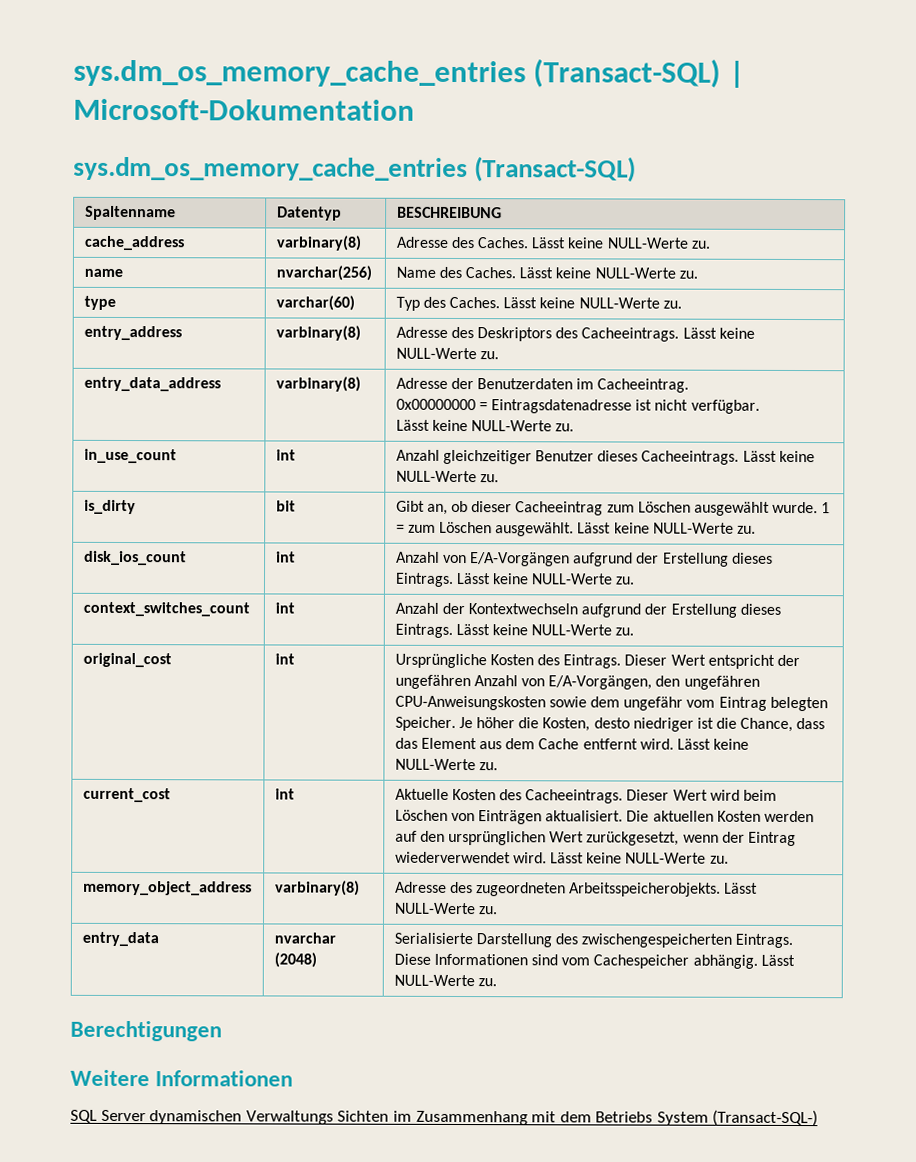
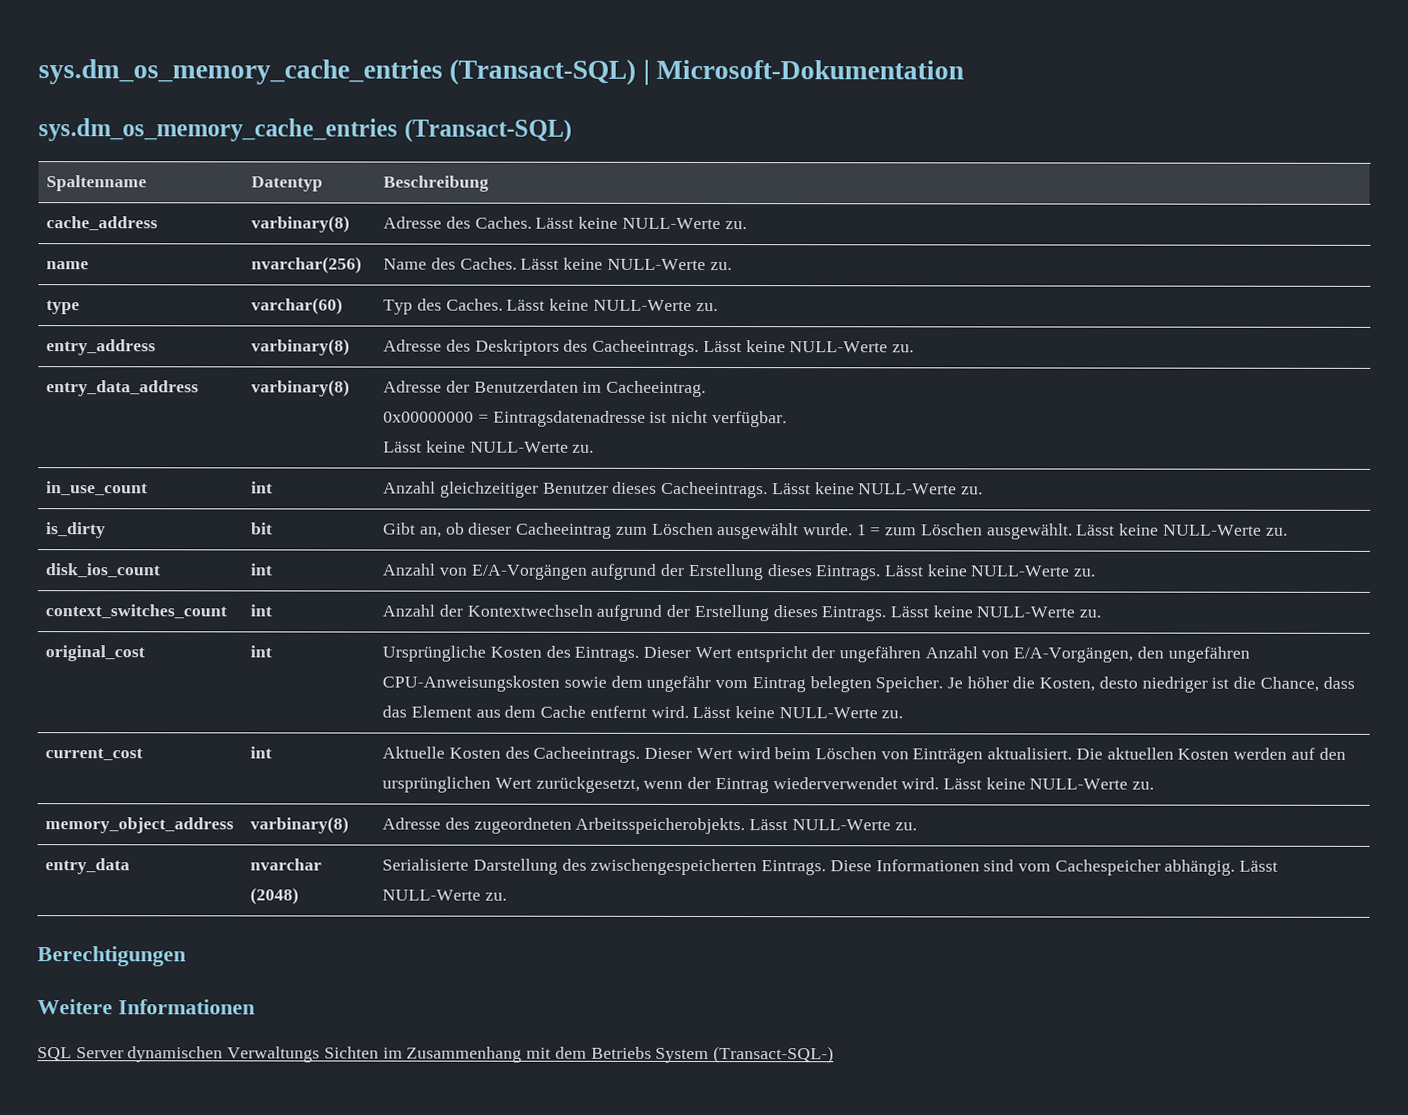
- Spaltenname | Datentyp | BESCHREIBUNG
+ Spaltenname | Datentyp | Beschreibung

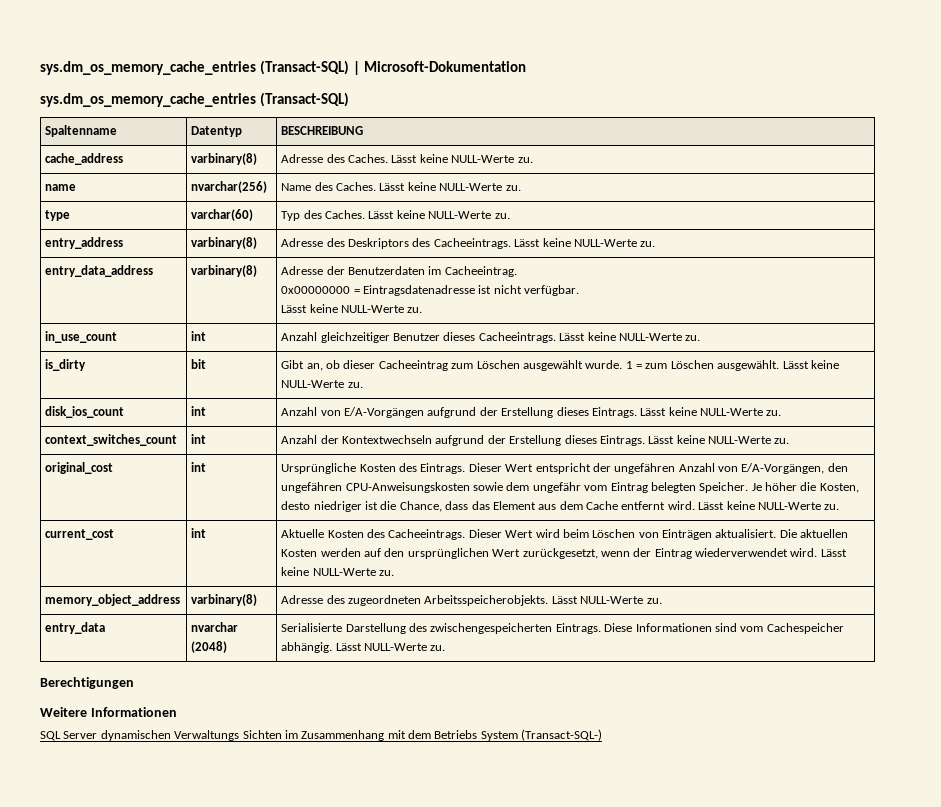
- Spaltenname | Datentyp | Beschreibung
+ Spaltenname | Datentyp | BESCHREIBUNG

